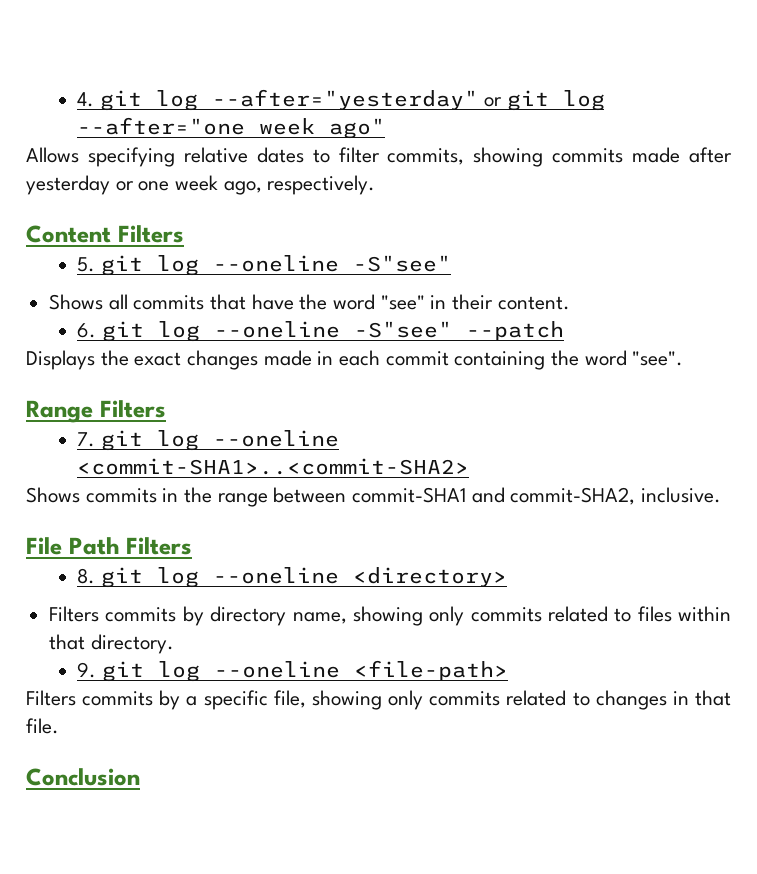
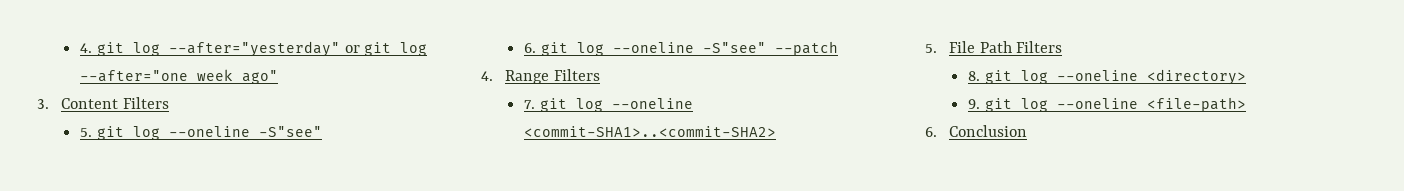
- Allows specifying relative dates to filter commits, showing commits made after yesterday or one week ago, respectively.
- Content Filters
+ 3. Content Filters
- Shows all commits that have the word "see" in their content.
- Displays the exact changes made in each commit containing the word "see".
- Range Filters
+ 4. Range Filters
- Shows commits in the range between commit-SHA1 and commit-SHA2, inclusive.
- File Path Filters
+ 5. File Path Filters
- Filters commits by directory name, showing only commits related to files within that directory.
- Filters commits by a specific file, showing only commits related to changes in that file.
- Conclusion
+ 6. Conclusion

